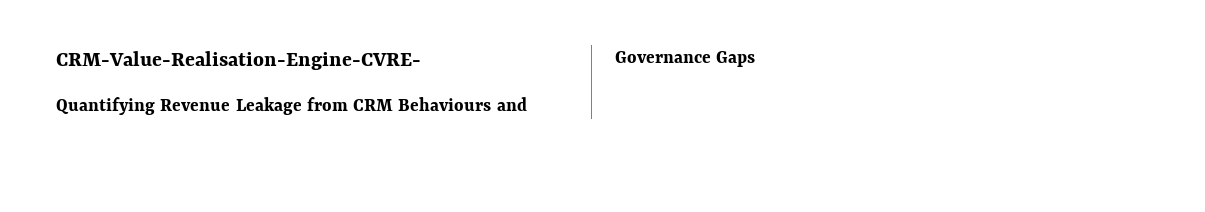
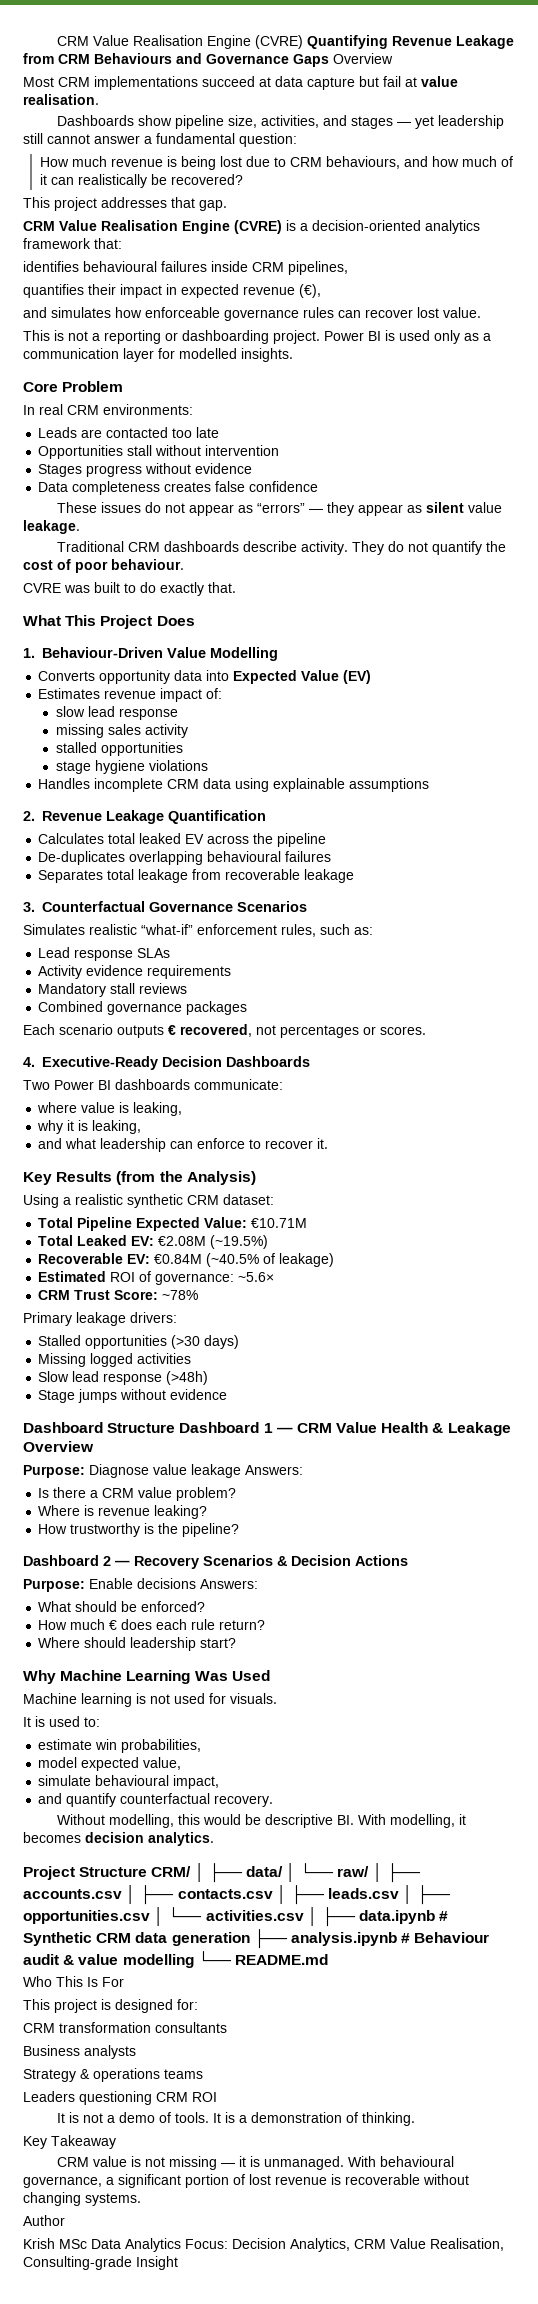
- CRM-Value-Realisation-Engine-CVRE-
- Quantifying Revenue Leakage from CRM Behaviours and Governance Gaps
+ CRM Value Realisation Engine (CVRE) Quantifying Revenue Leakage from CRM Behaviours and Governance Gaps Overview
+ Most CRM implementations succeed at data capture but fail at value realisation.
+ Dashboards show pipeline size, activities, and stages — yet leadership still cannot answer a fundamental question:
+ How much revenue is being lost due to CRM behaviours, and how much of it can realistically be recovered?
+ This project addresses that gap.
+ CRM Value Realisation Engine (CVRE) is a decision-oriented analytics framework that:
+ identifies behavioural failures inside CRM pipelines,
+ quantifies their impact in expected revenue (€),
+ and simulates how enforceable governance rules can recover lost value.
+ This is not a reporting or dashboarding project. Power BI is used only as a communication layer for modelled insights.
+ Core Problem
+ In real CRM environments:
+ Leads are contacted too late
+ Opportunities stall without intervention
+ Stages progress without evidence
+ Data completeness creates false confidence
+ These issues do not appear as “errors” — they appear as silent value leakage.
+ Traditional CRM dashboards describe activity. They do not quantify the cost of poor behaviour.
+ CVRE was built to do exactly that.
+ What This Project Does
+ 1. Behaviour-Driven Value Modelling
+ Converts opportunity data into Expected Value (EV)
+ Estimates revenue impact of:
+ slow lead response
+ missing sales activity
+ stalled opportunities
+ stage hygiene violations
+ Handles incomplete CRM data using explainable assumptions
+ 2. Revenue Leakage Quantification
+ Calculates total leaked EV across the pipeline
+ De-duplicates overlapping behavioural failures
+ Separates total leakage from recoverable leakage
+ 3. Counterfactual Governance Scenarios
+ Simulates realistic “what-if” enforcement rules, such as:
+ Lead response SLAs
+ Activity evidence requirements
+ Mandatory stall reviews
+ Combined governance packages
+ Each scenario outputs € recovered, not percentages or scores.
+ 4. Executive-Ready Decision Dashboards
+ Two Power BI dashboards communicate:
+ where value is leaking,
+ why it is leaking,
+ and what leadership can enforce to recover it.
+ Key Results (from the Analysis)
+ Using a realistic synthetic CRM dataset:
+ Total Pipeline Expected Value: €10.71M
+ Total Leaked EV: €2.08M (~19.5%)
+ Recoverable EV: €0.84M (~40.5% of leakage)
+ Estimated ROI of governance: ~5.6×
+ CRM Trust Score: ~78%
+ Primary leakage drivers:
+ Stalled opportunities (>30 days)
+ Missing logged activities
+ Slow lead response (>48h)
+ Stage jumps without evidence
+ Dashboard Structure Dashboard 1 — CRM Value Health & Leakage Overview
+ Purpose: Diagnose value leakage Answers:
+ Is there a CRM value problem?
+ Where is revenue leaking?
+ How trustworthy is the pipeline?
+ Dashboard 2 — Recovery Scenarios & Decision Actions
+ Purpose: Enable decisions Answers:
+ What should be enforced?
+ How much € does each rule return?
+ Where should leadership start?
+ Why Machine Learning Was Used
+ Machine learning is not used for visuals.
+ It is used to:
+ estimate win probabilities,
+ model expected value,
+ simulate behavioural impact,
+ and quantify counterfactual recovery.
+ Without modelling, this would be descriptive BI. With modelling, it becomes decision analytics.
+ Project Structure CRM/ │ ├── data/ │ └── raw/ │ ├── accounts.csv │ ├── contacts.csv │ ├── leads.csv │ ├── opportunities.csv │ └── activities.csv │ ├── data.ipynb # Synthetic CRM data generation ├── analysis.ipynb # Behaviour audit & value modelling └── README.md
+ Who This Is For
+ This project is designed for:
+ CRM transformation consultants
+ Business analysts
+ Strategy & operations teams
+ Leaders questioning CRM ROI
+ It is not a demo of tools. It is a demonstration of thinking.
+ Key Takeaway
+ CRM value is not missing — it is unmanaged. With behavioural governance, a significant portion of lost revenue is recoverable without changing systems.
+ Author
+ Krish MSc Data Analytics Focus: Decision Analytics, CRM Value Realisation, Consulting-grade Insight

